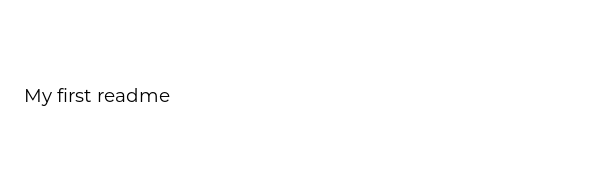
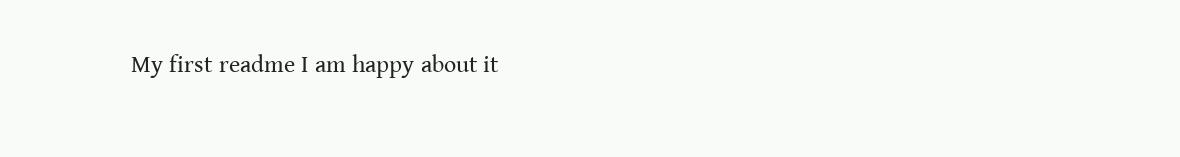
- My first readme
+ My first readme I am happy about it

